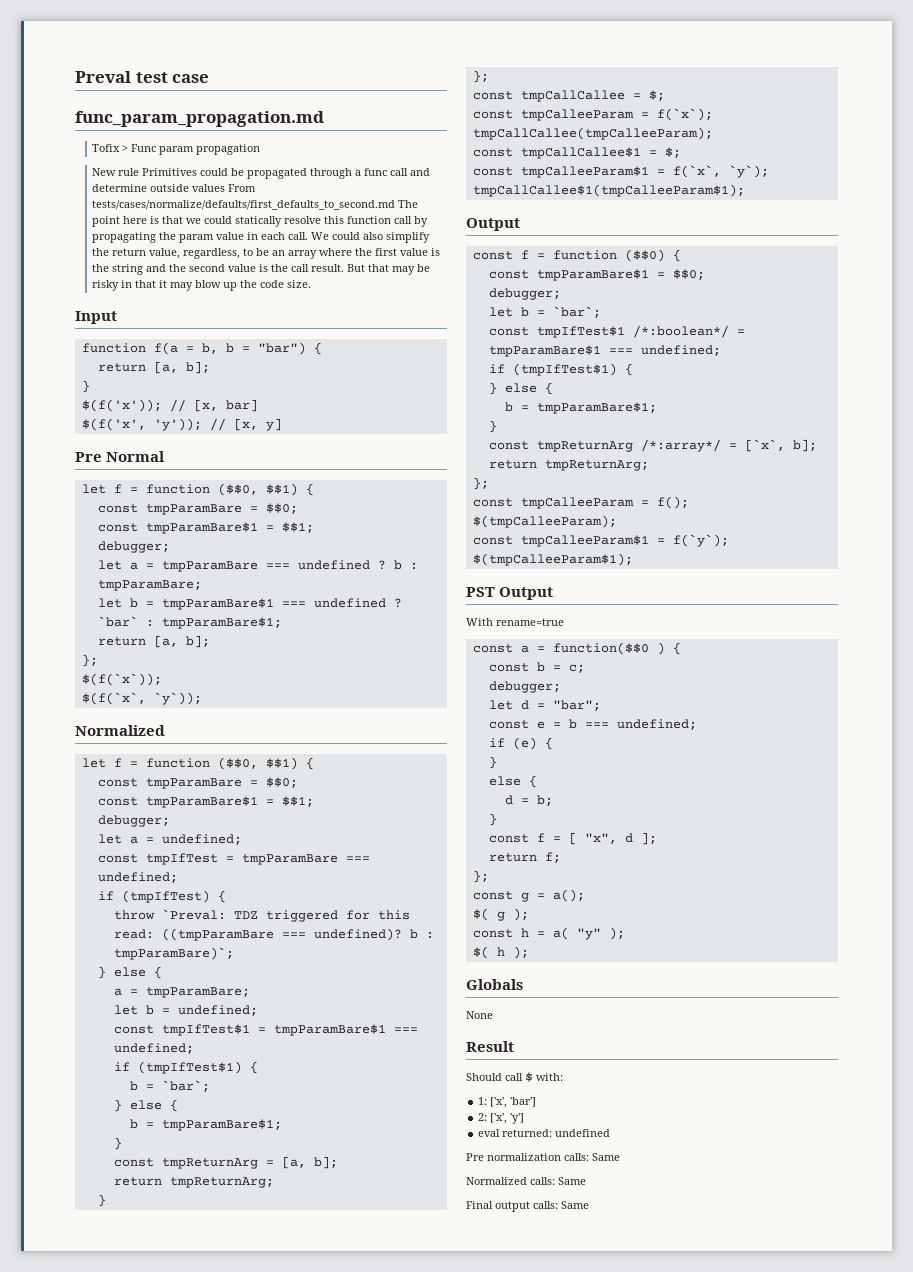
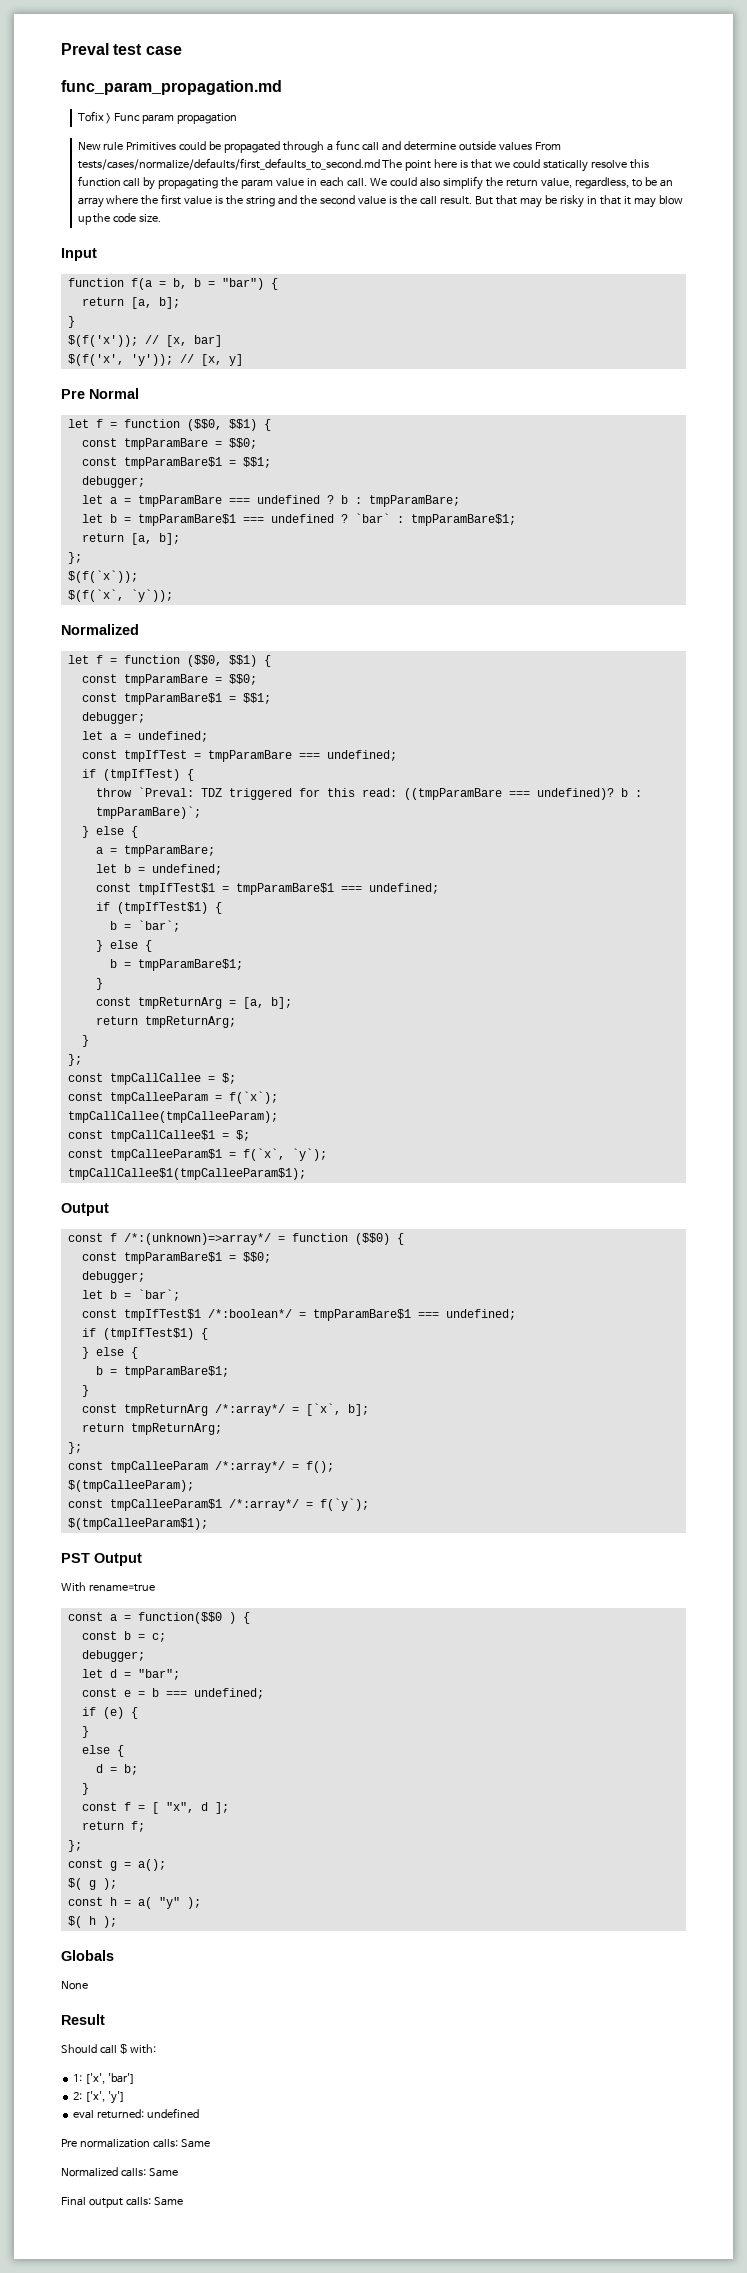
- const f = function ($$0) {
+ const f /*:(unknown)=>array*/ = function ($$0) {
- const tmpCalleeParam = f();
+ const tmpCalleeParam /*:array*/ = f();
- const tmpCalleeParam$1 = f(`y`);
+ const tmpCalleeParam$1 /*:array*/ = f(`y`);

